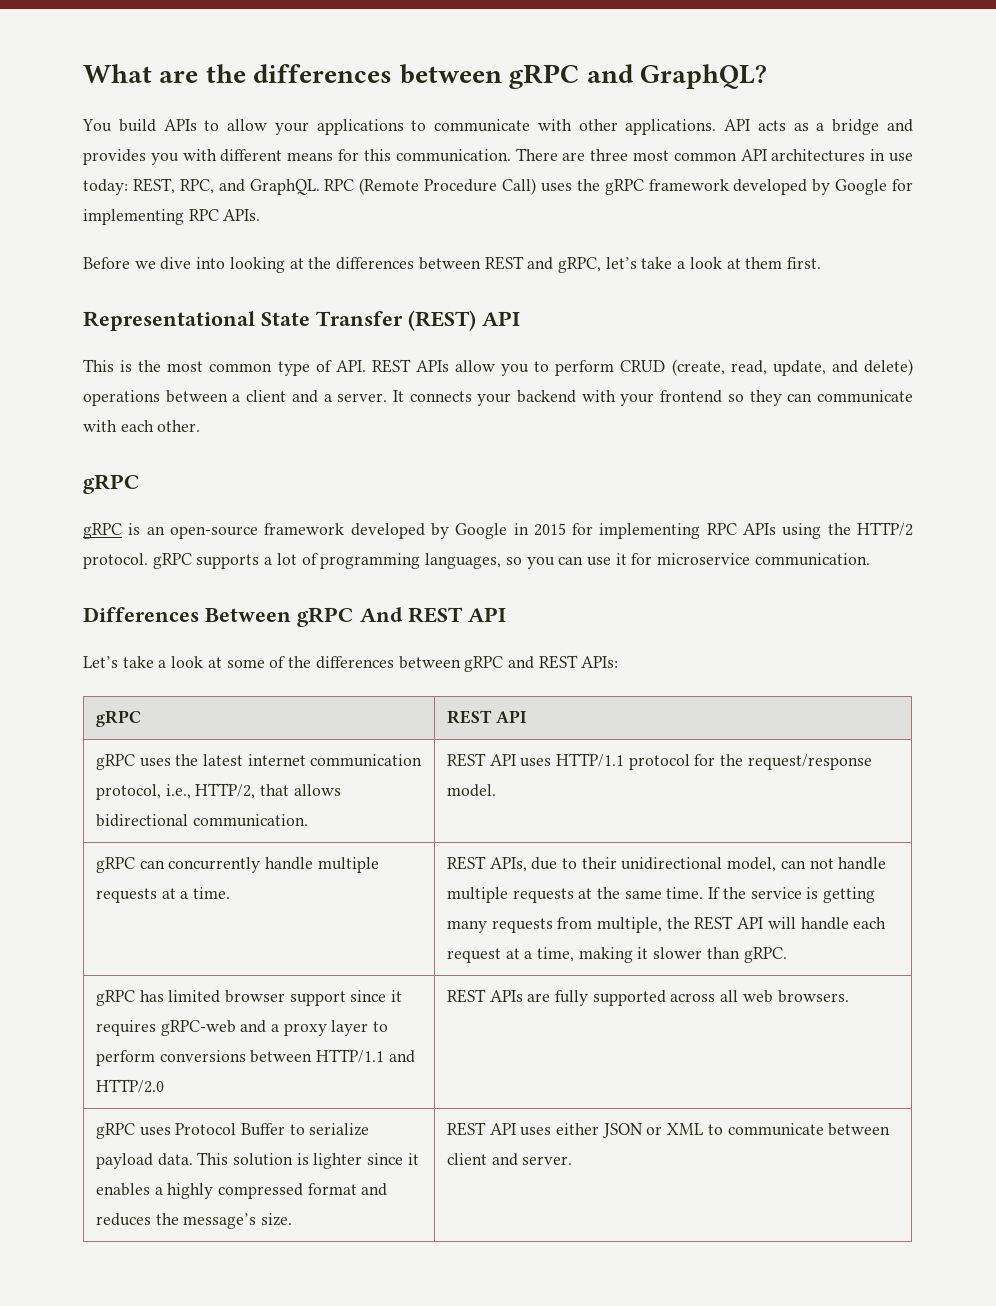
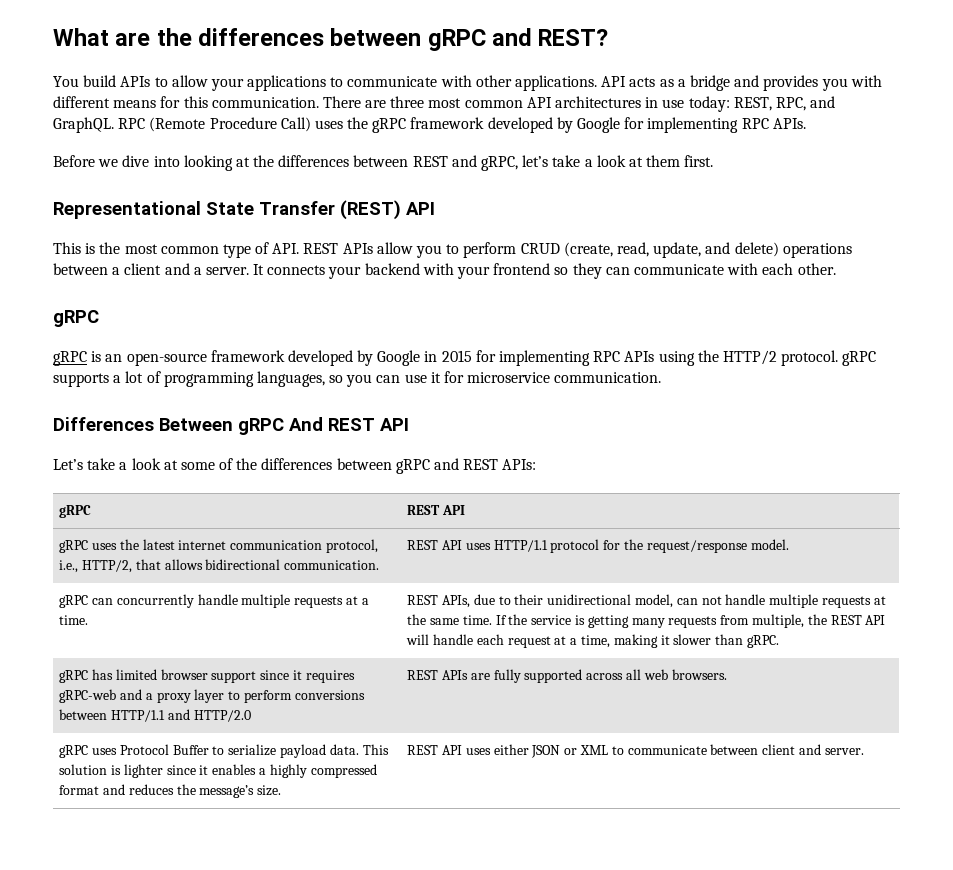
- What are the differences between gRPC and GraphQL?
+ What are the differences between gRPC and REST?

